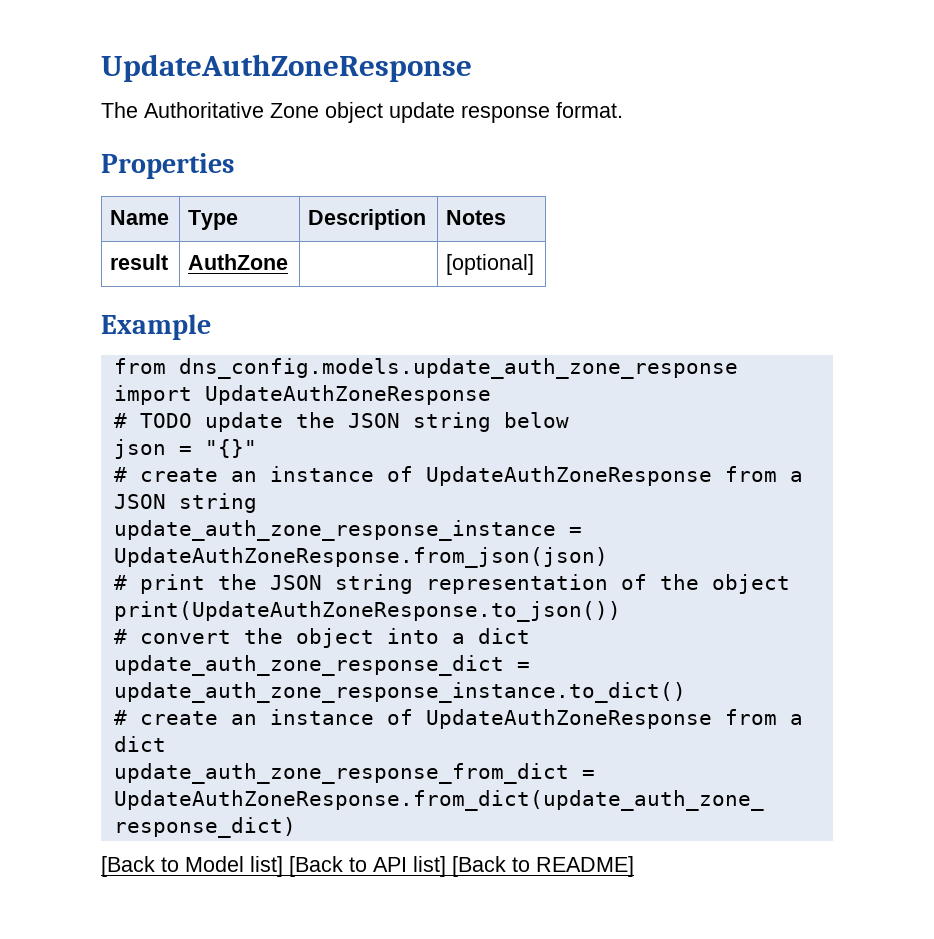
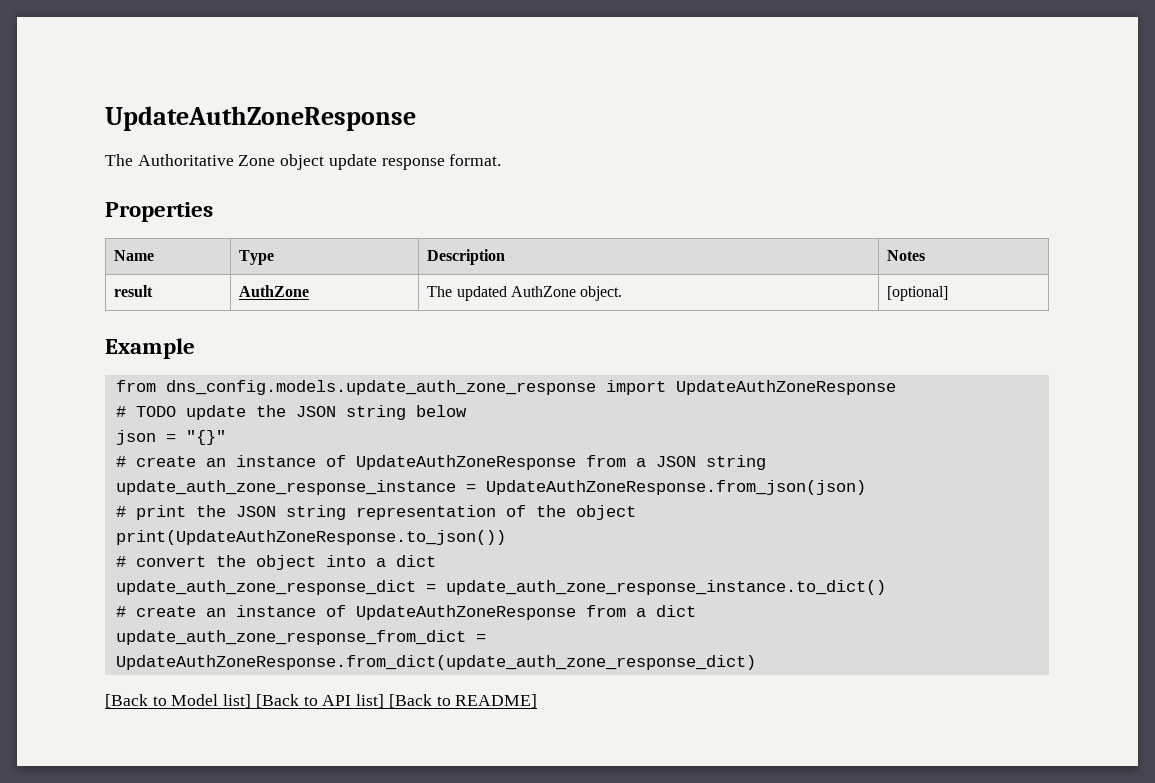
- result | AuthZone | | [optional]
+ result | AuthZone | The updated AuthZone object. | [optional]

